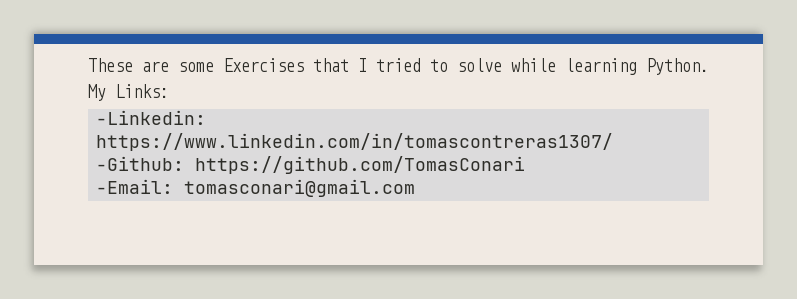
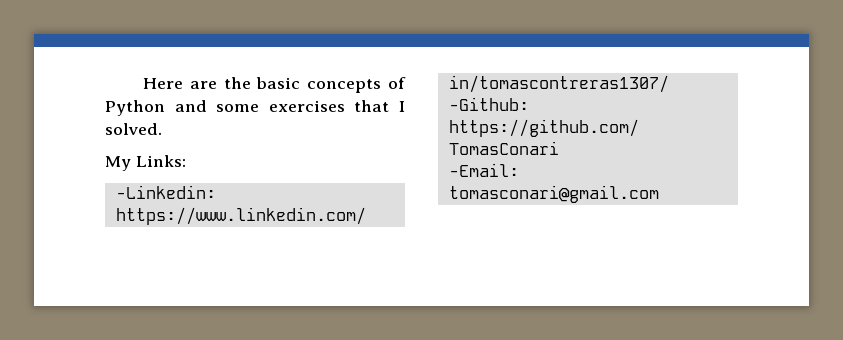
- These are some Exercises that I tried to solve while learning Python.
+ Here are the basic concepts of Python and some exercises that I solved.

